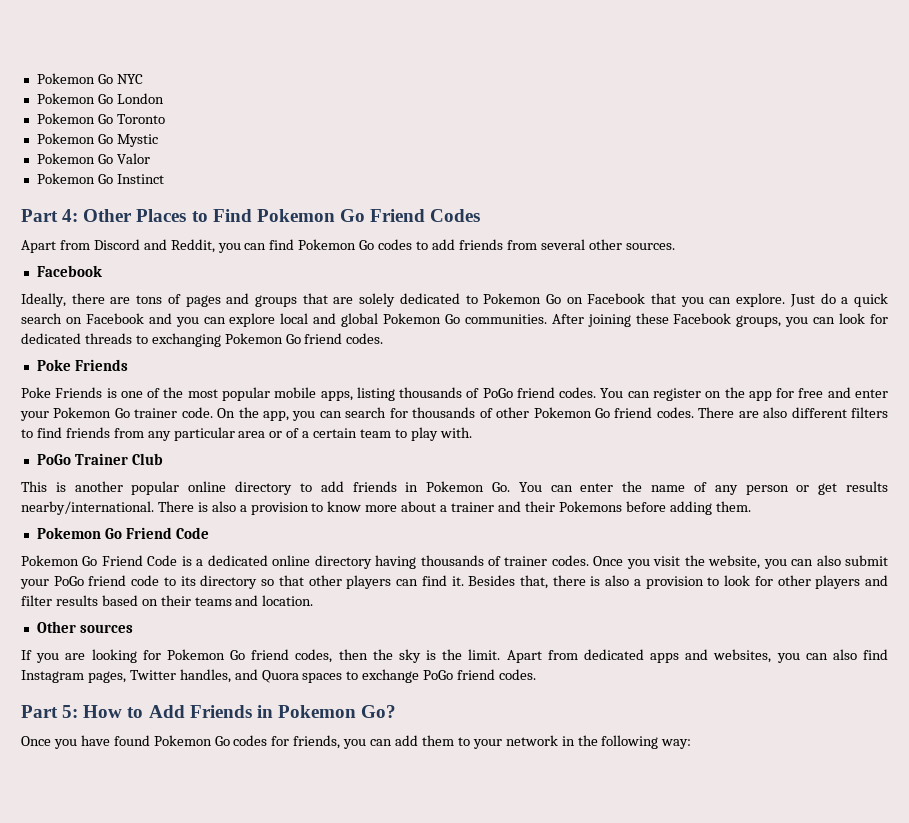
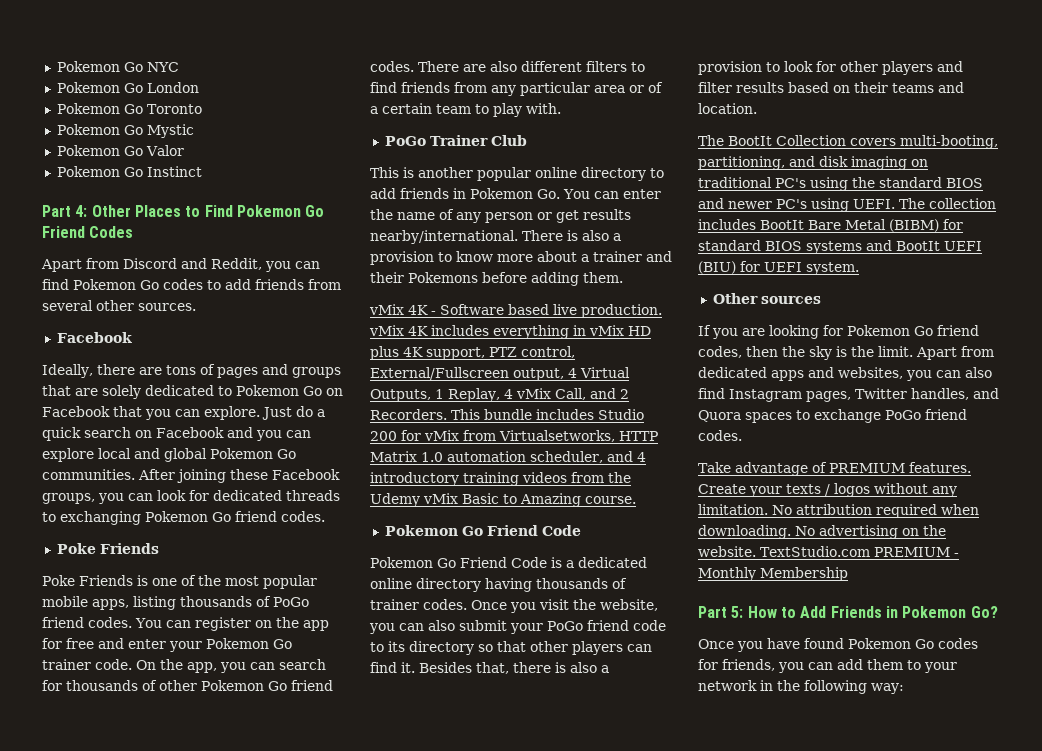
+ vMix 4K - Software based live production. vMix 4K includes everything in vMix HD plus 4K support, PTZ control, External/Fullscreen output, 4 Virtual Outputs, 1 Replay, 4 vMix Call, and 2 Recorders. This bundle includes Studio 200 for vMix from Virtualsetworks, HTTP Matrix 1.0 automation scheduler, and 4 introductory training videos from the Udemy vMix Basic to Amazing course.
+ The BootIt Collection covers multi-booting, partitioning, and disk imaging on traditional PC's using the standard BIOS and newer PC's using UEFI. The collection includes BootIt Bare Metal (BIBM) for standard BIOS systems and BootIt UEFI (BIU) for UEFI system.
+ Take advantage of PREMIUM features. Create your texts / logos without any limitation. No attribution required when downloading. No advertising on the website. TextStudio.com PREMIUM - Monthly Membership

